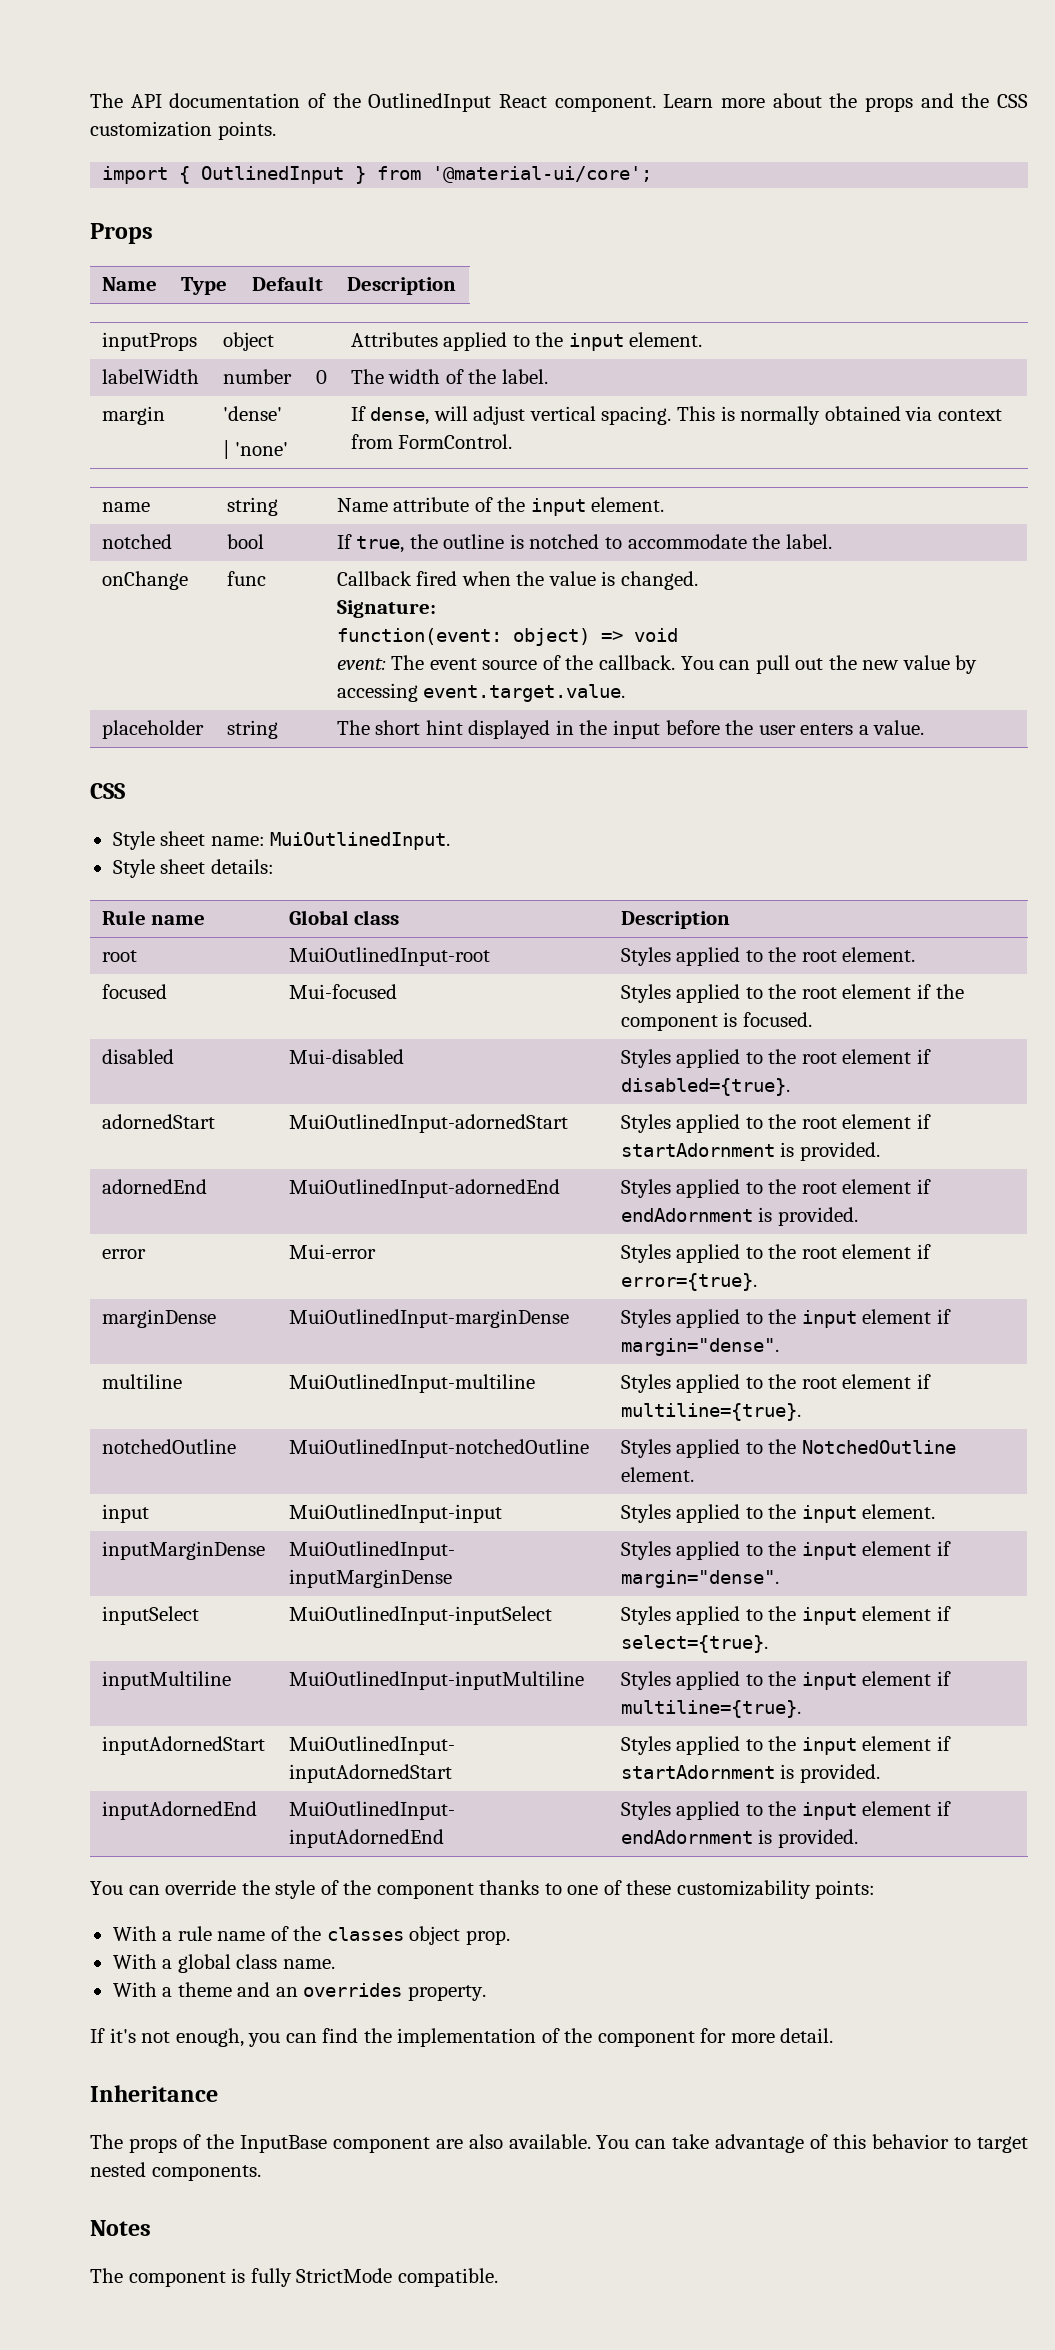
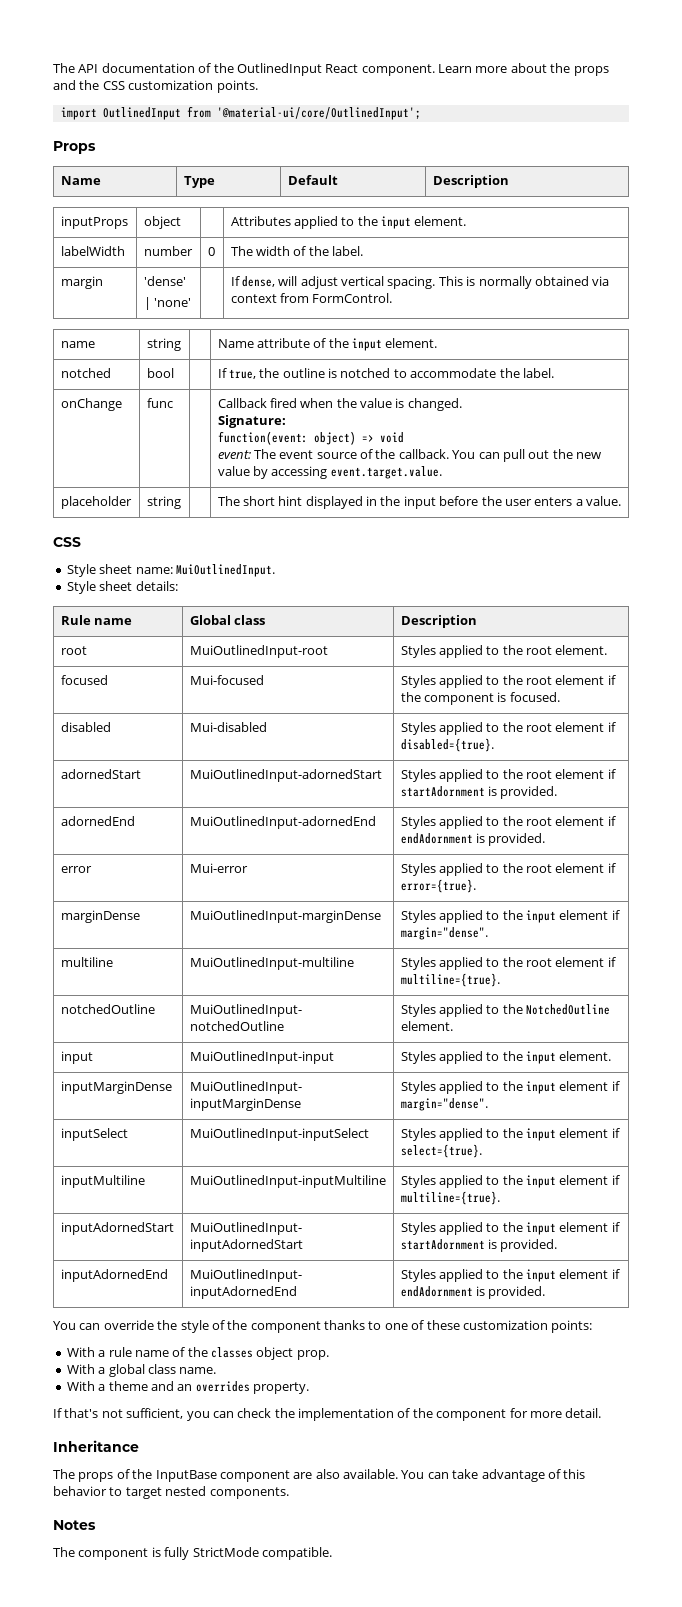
- import { OutlinedInput } from '@material-ui/core';
+ import OutlinedInput from '@material-ui/core/OutlinedInput';
- You can override the style of the component thanks to one of these customizability points:
+ You can override the style of the component thanks to one of these customization points:
- If it's not enough, you can find the implementation of the component for more detail.
+ If that's not sufficient, you can check the implementation of the component for more detail.

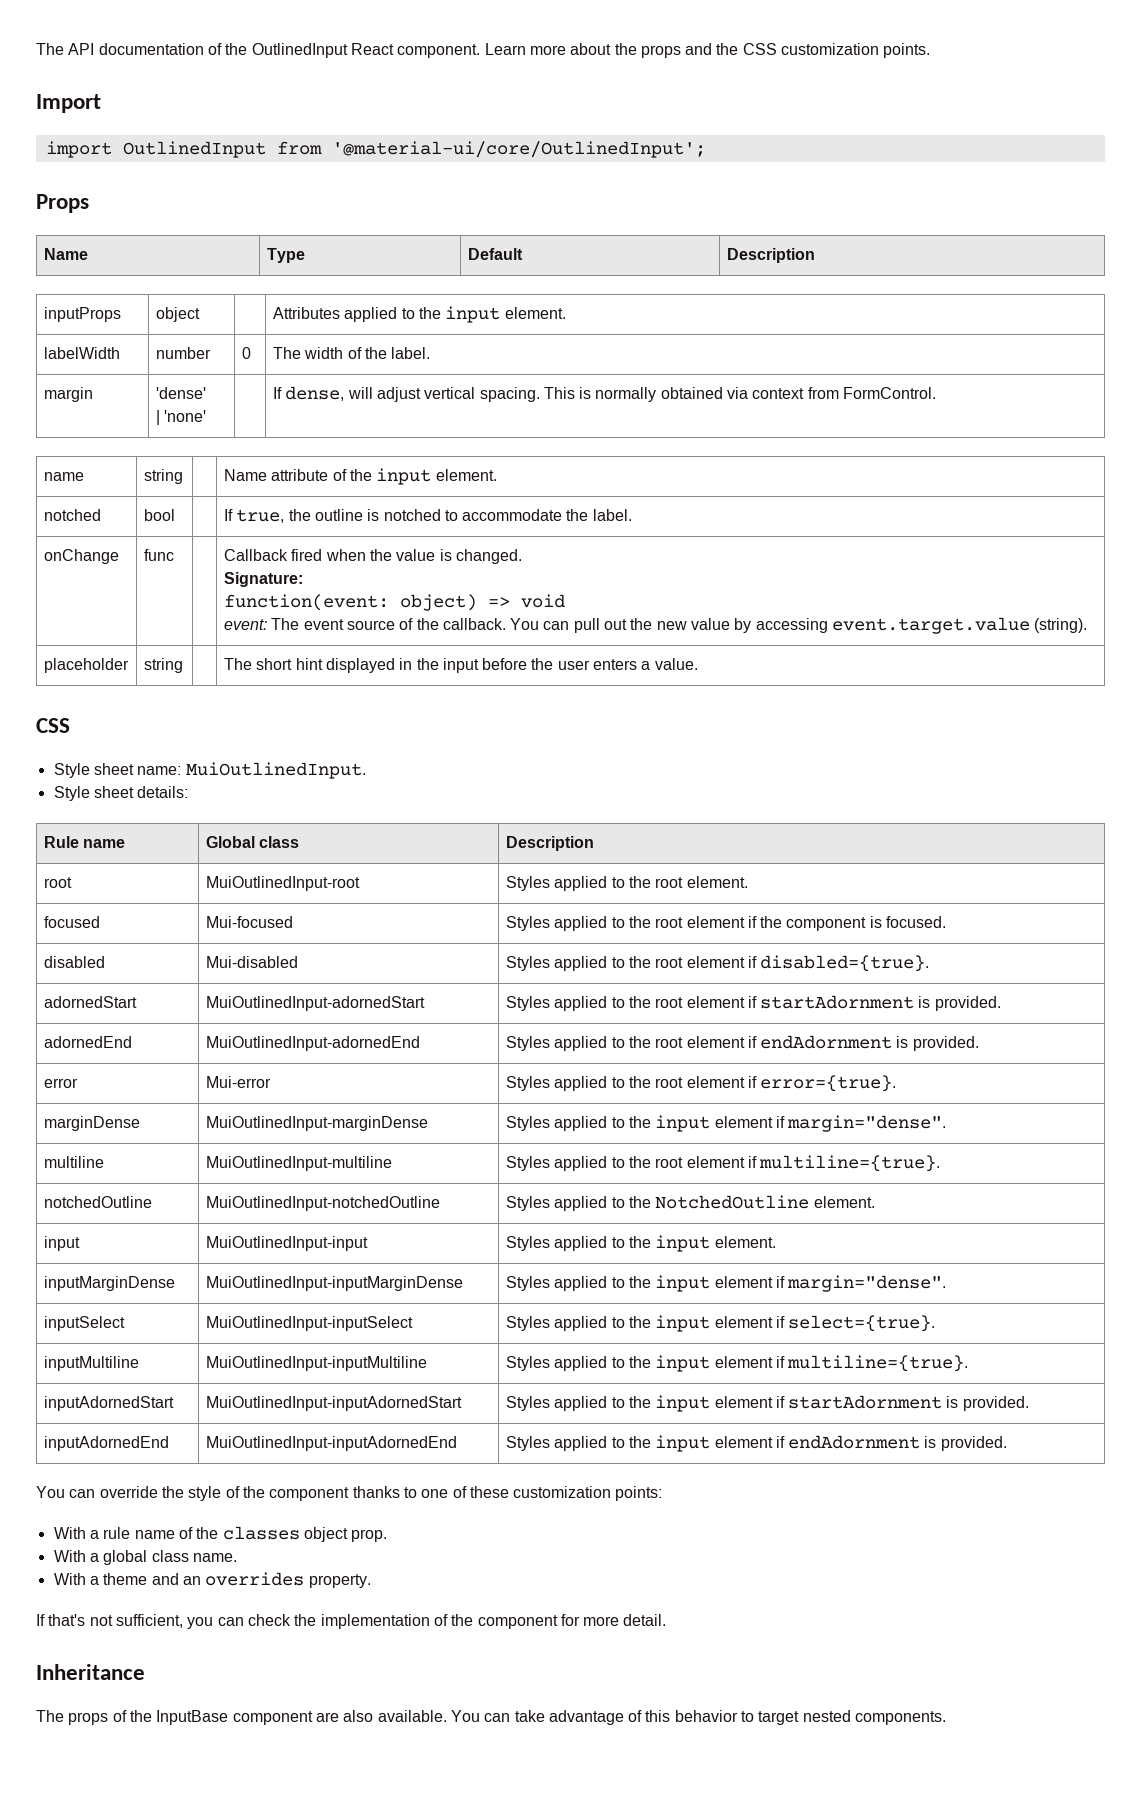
+ Import
  onChange | func | | Callback fired when the value is changed.
  Signature:
  function(event: object) => void
- event: The event source of the callback. You can pull out the new value by accessing event.target.value.
+ event: The event source of the callback. You can pull out the new value by accessing event.target.value (string).
- Notes
- The component is fully StrictMode compatible.

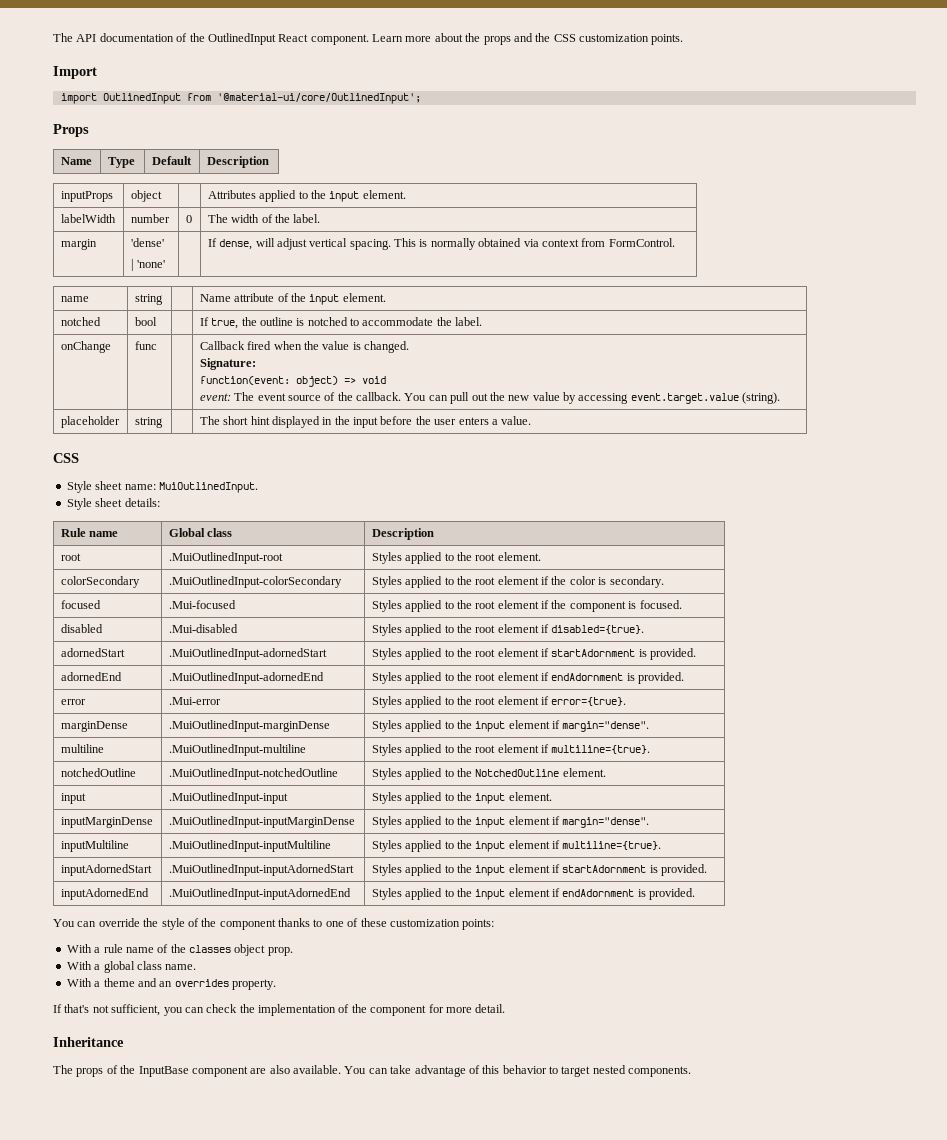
- root | MuiOutlinedInput-root | Styles applied to the root element.
+ root | .MuiOutlinedInput-root | Styles applied to the root element.
+ colorSecondary | .MuiOutlinedInput-colorSecondary | Styles applied to the root element if the color is secondary.
- focused | Mui-focused | Styles applied to the root element if the component is focused.
+ focused | .Mui-focused | Styles applied to the root element if the component is focused.
- disabled | Mui-disabled | Styles applied to the root element if disabled={true}.
+ disabled | .Mui-disabled | Styles applied to the root element if disabled={true}.
- adornedStart | MuiOutlinedInput-adornedStart | Styles applied to the root element if startAdornment is provided.
+ adornedStart | .MuiOutlinedInput-adornedStart | Styles applied to the root element if startAdornment is provided.
- adornedEnd | MuiOutlinedInput-adornedEnd | Styles applied to the root element if endAdornment is provided.
+ adornedEnd | .MuiOutlinedInput-adornedEnd | Styles applied to the root element if endAdornment is provided.
- error | Mui-error | Styles applied to the root element if error={true}.
+ error | .Mui-error | Styles applied to the root element if error={true}.
- marginDense | MuiOutlinedInput-marginDense | Styles applied to the input element if margin="dense".
+ marginDense | .MuiOutlinedInput-marginDense | Styles applied to the input element if margin="dense".
- multiline | MuiOutlinedInput-multiline | Styles applied to the root element if multiline={true}.
+ multiline | .MuiOutlinedInput-multiline | Styles applied to the root element if multiline={true}.
- notchedOutline | MuiOutlinedInput-notchedOutline | Styles applied to the NotchedOutline element.
+ notchedOutline | .MuiOutlinedInput-notchedOutline | Styles applied to the NotchedOutline element.
- input | MuiOutlinedInput-input | Styles applied to the input element.
+ input | .MuiOutlinedInput-input | Styles applied to the input element.
- inputMarginDense | MuiOutlinedInput-inputMarginDense | Styles applied to the input element if margin="dense".
- inputSelect | MuiOutlinedInput-inputSelect | Styles applied to the input element if select={true}.
+ inputMarginDense | .MuiOutlinedInput-inputMarginDense | Styles applied to the input element if margin="dense".
- inputMultiline | MuiOutlinedInput-inputMultiline | Styles applied to the input element if multiline={true}.
+ inputMultiline | .MuiOutlinedInput-inputMultiline | Styles applied to the input element if multiline={true}.
- inputAdornedStart | MuiOutlinedInput-inputAdornedStart | Styles applied to the input element if startAdornment is provided.
+ inputAdornedStart | .MuiOutlinedInput-inputAdornedStart | Styles applied to the input element if startAdornment is provided.
- inputAdornedEnd | MuiOutlinedInput-inputAdornedEnd | Styles applied to the input element if endAdornment is provided.
+ inputAdornedEnd | .MuiOutlinedInput-inputAdornedEnd | Styles applied to the input element if endAdornment is provided.

